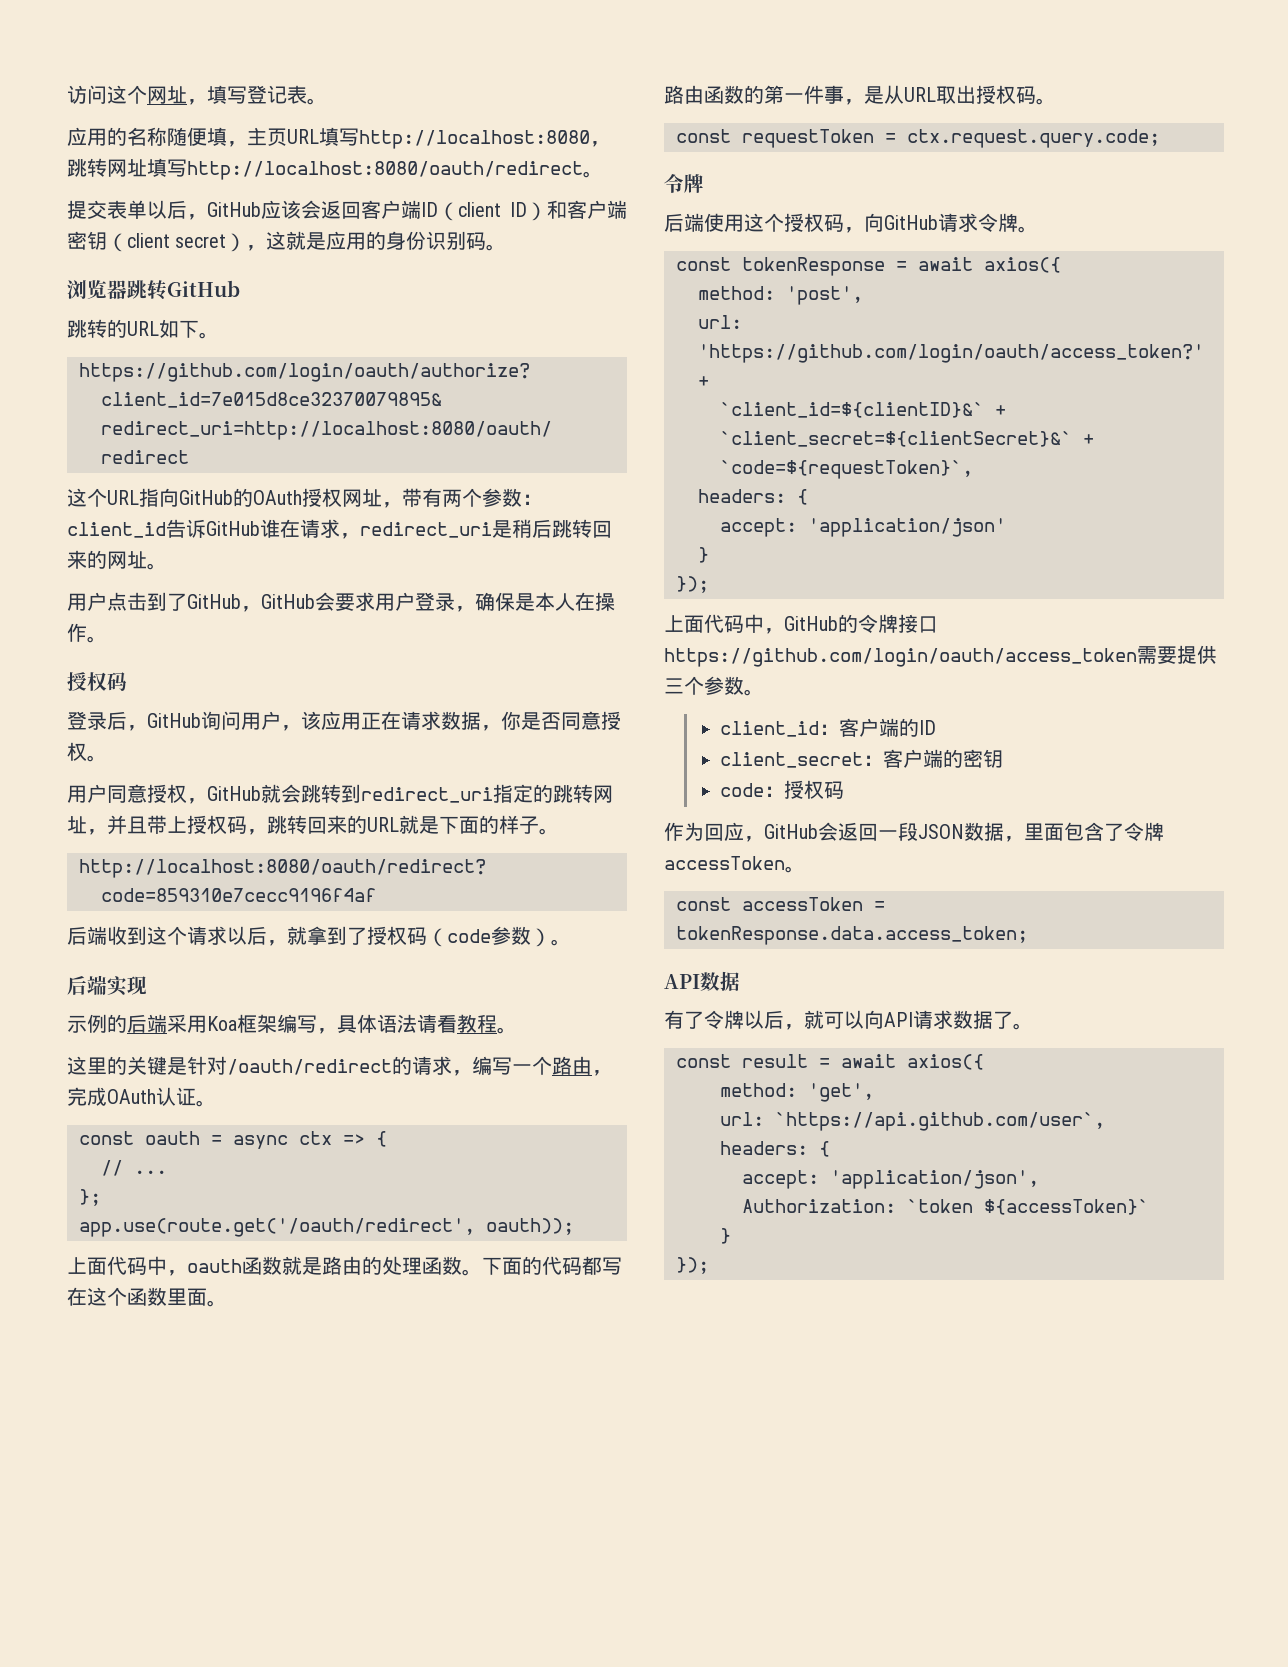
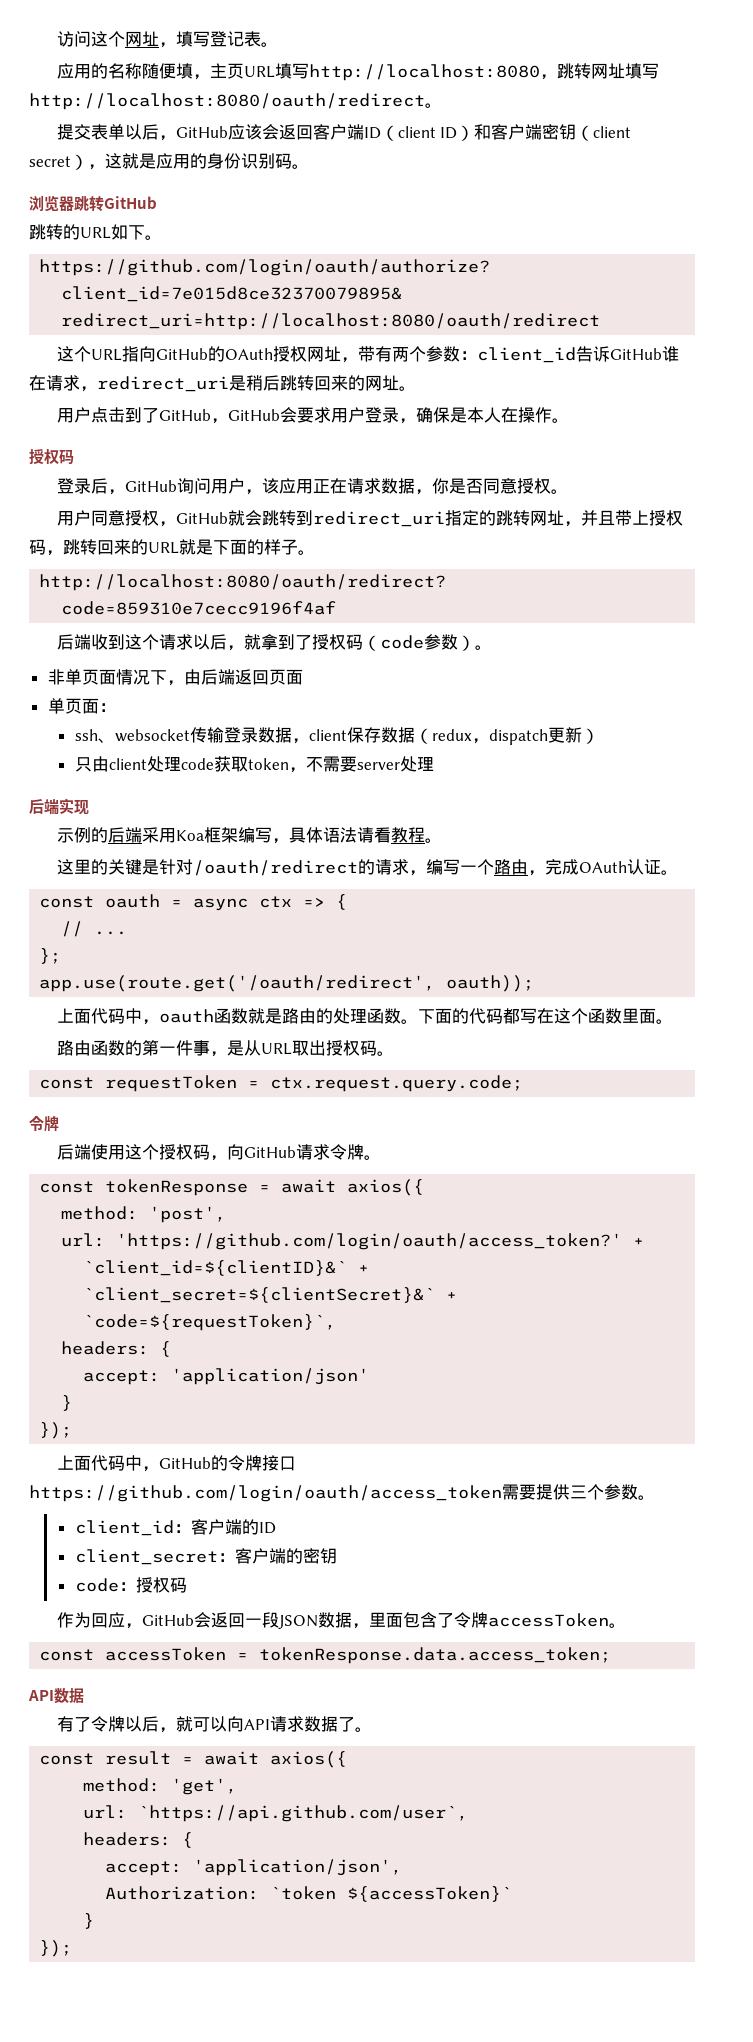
+ 非单页面情况下，由后端返回页面
+ 单页面：
+ ssh、websocket传输登录数据，client保存数据（redux，dispatch更新）
+ 只由client处理code获取token，不需要server处理

